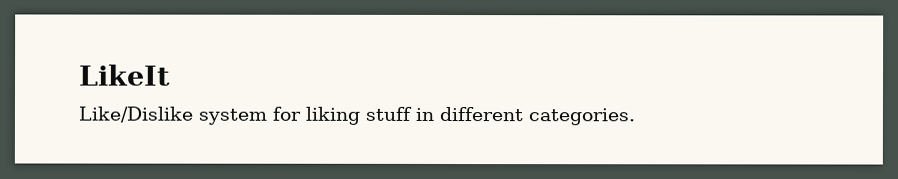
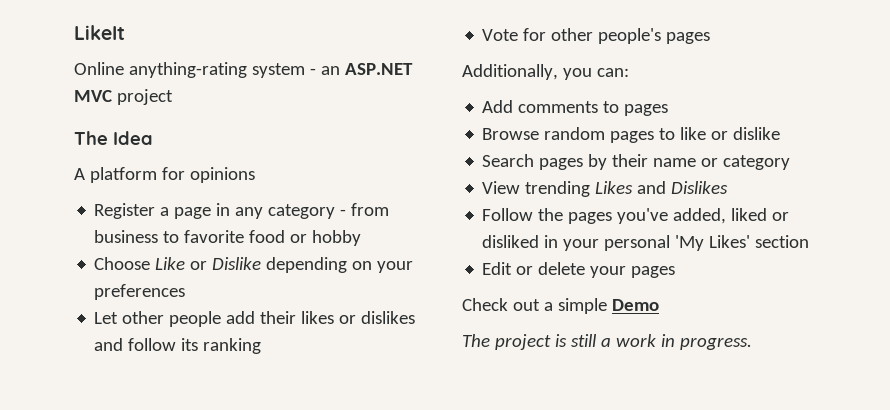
- Like/Dislike system for liking stuff in different categories.
+ Online anything-rating system - an ASP.NET MVC project
+ The Idea
+ A platform for opinions
+ Register a page in any category - from business to favorite food or hobby
+ Choose Like or Dislike depending on your preferences
+ Let other people add their likes or dislikes and follow its ranking
+ Vote for other people's pages
+ Additionally, you can:
+ Add comments to pages
+ Browse random pages to like or dislike
+ Search pages by their name or category
+ View trending Likes and Dislikes
+ Follow the pages you've added, liked or disliked in your personal 'My Likes' section
+ Edit or delete your pages
+ Check out a simple Demo
+ The project is still a work in progress.

